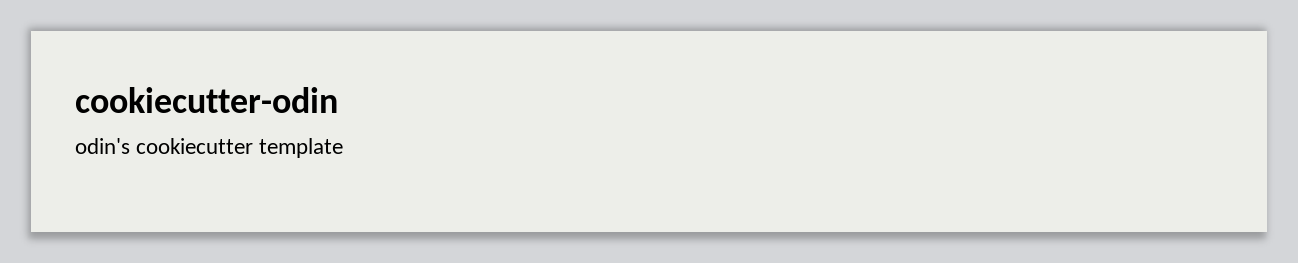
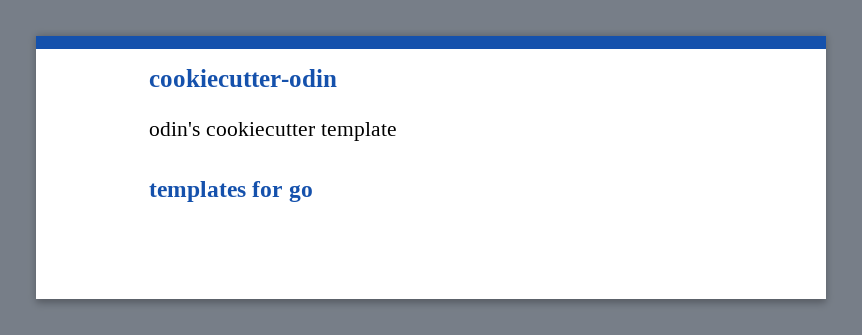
+ templates for go

